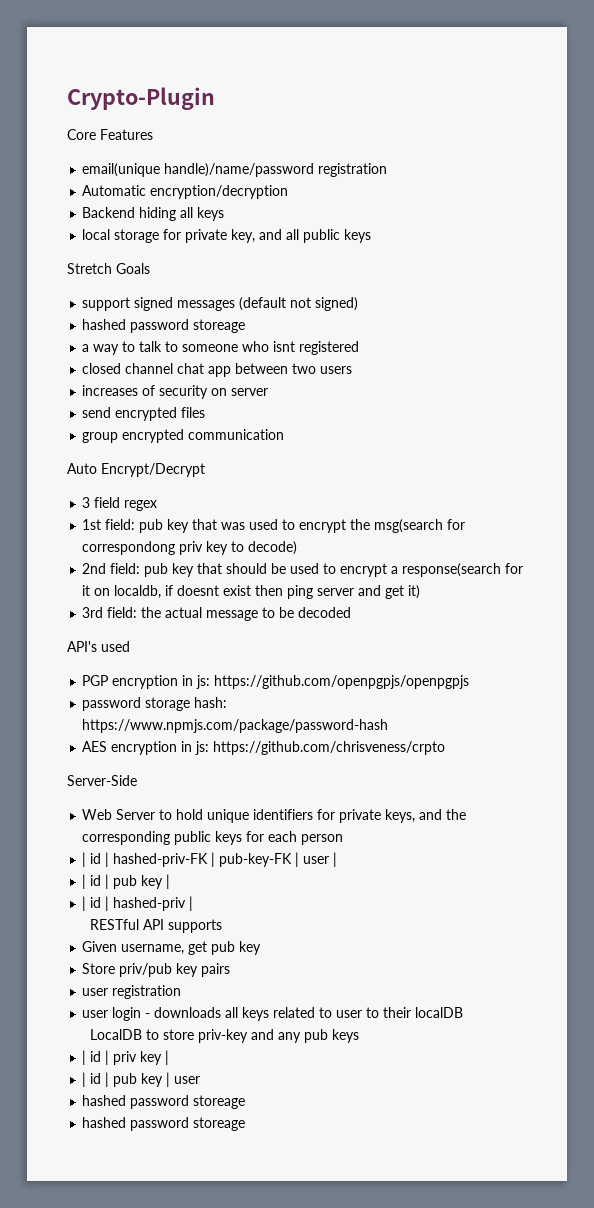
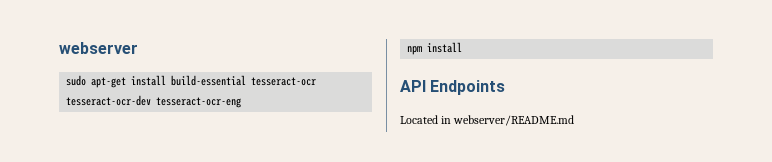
- Crypto-Plugin
- Core Features
- email(unique handle)/name/password registration
- Automatic encryption/decryption
- Backend hiding all keys
- local storage for private key, and all public keys
- Stretch Goals
- support signed messages (default not signed)
- hashed password storeage
- a way to talk to someone who isnt registered
- closed channel chat app between two users
- increases of security on server
- send encrypted files
- group encrypted communication
- Auto Encrypt/Decrypt
- 3 field regex
- 1st field: pub key that was used to encrypt the msg(search for correspondong priv key to decode)
- 2nd field: pub key that should be used to encrypt a response(search for it on localdb, if doesnt exist then ping server and get it)
- 3rd field: the actual message to be decoded
- API's used
- PGP encryption in js: https://github.com/openpgpjs/openpgpjs
- password storage hash: https://www.npmjs.com/package/password-hash
- AES encryption in js: https://github.com/chrisveness/crpto
- Server-Side
- Web Server to hold unique identifiers for private keys, and the corresponding public keys for each person
- | id | hashed-priv-FK | pub-key-FK | user |
- | id | pub key |
- | id | hashed-priv |
- RESTful API supports
- Given username, get pub key
- Store priv/pub key pairs
- user registration
- user login - downloads all keys related to user to their localDB
- LocalDB to store priv-key and any pub keys
- | id | priv key |
- | id | pub key | user
- hashed password storeage
- hashed password storeage
+ webserver
+ sudo apt-get install build-essential tesseract-ocr tesseract-ocr-dev tesseract-ocr-eng
+ npm install
+ API Endpoints
+ Located in webserver/README.md

